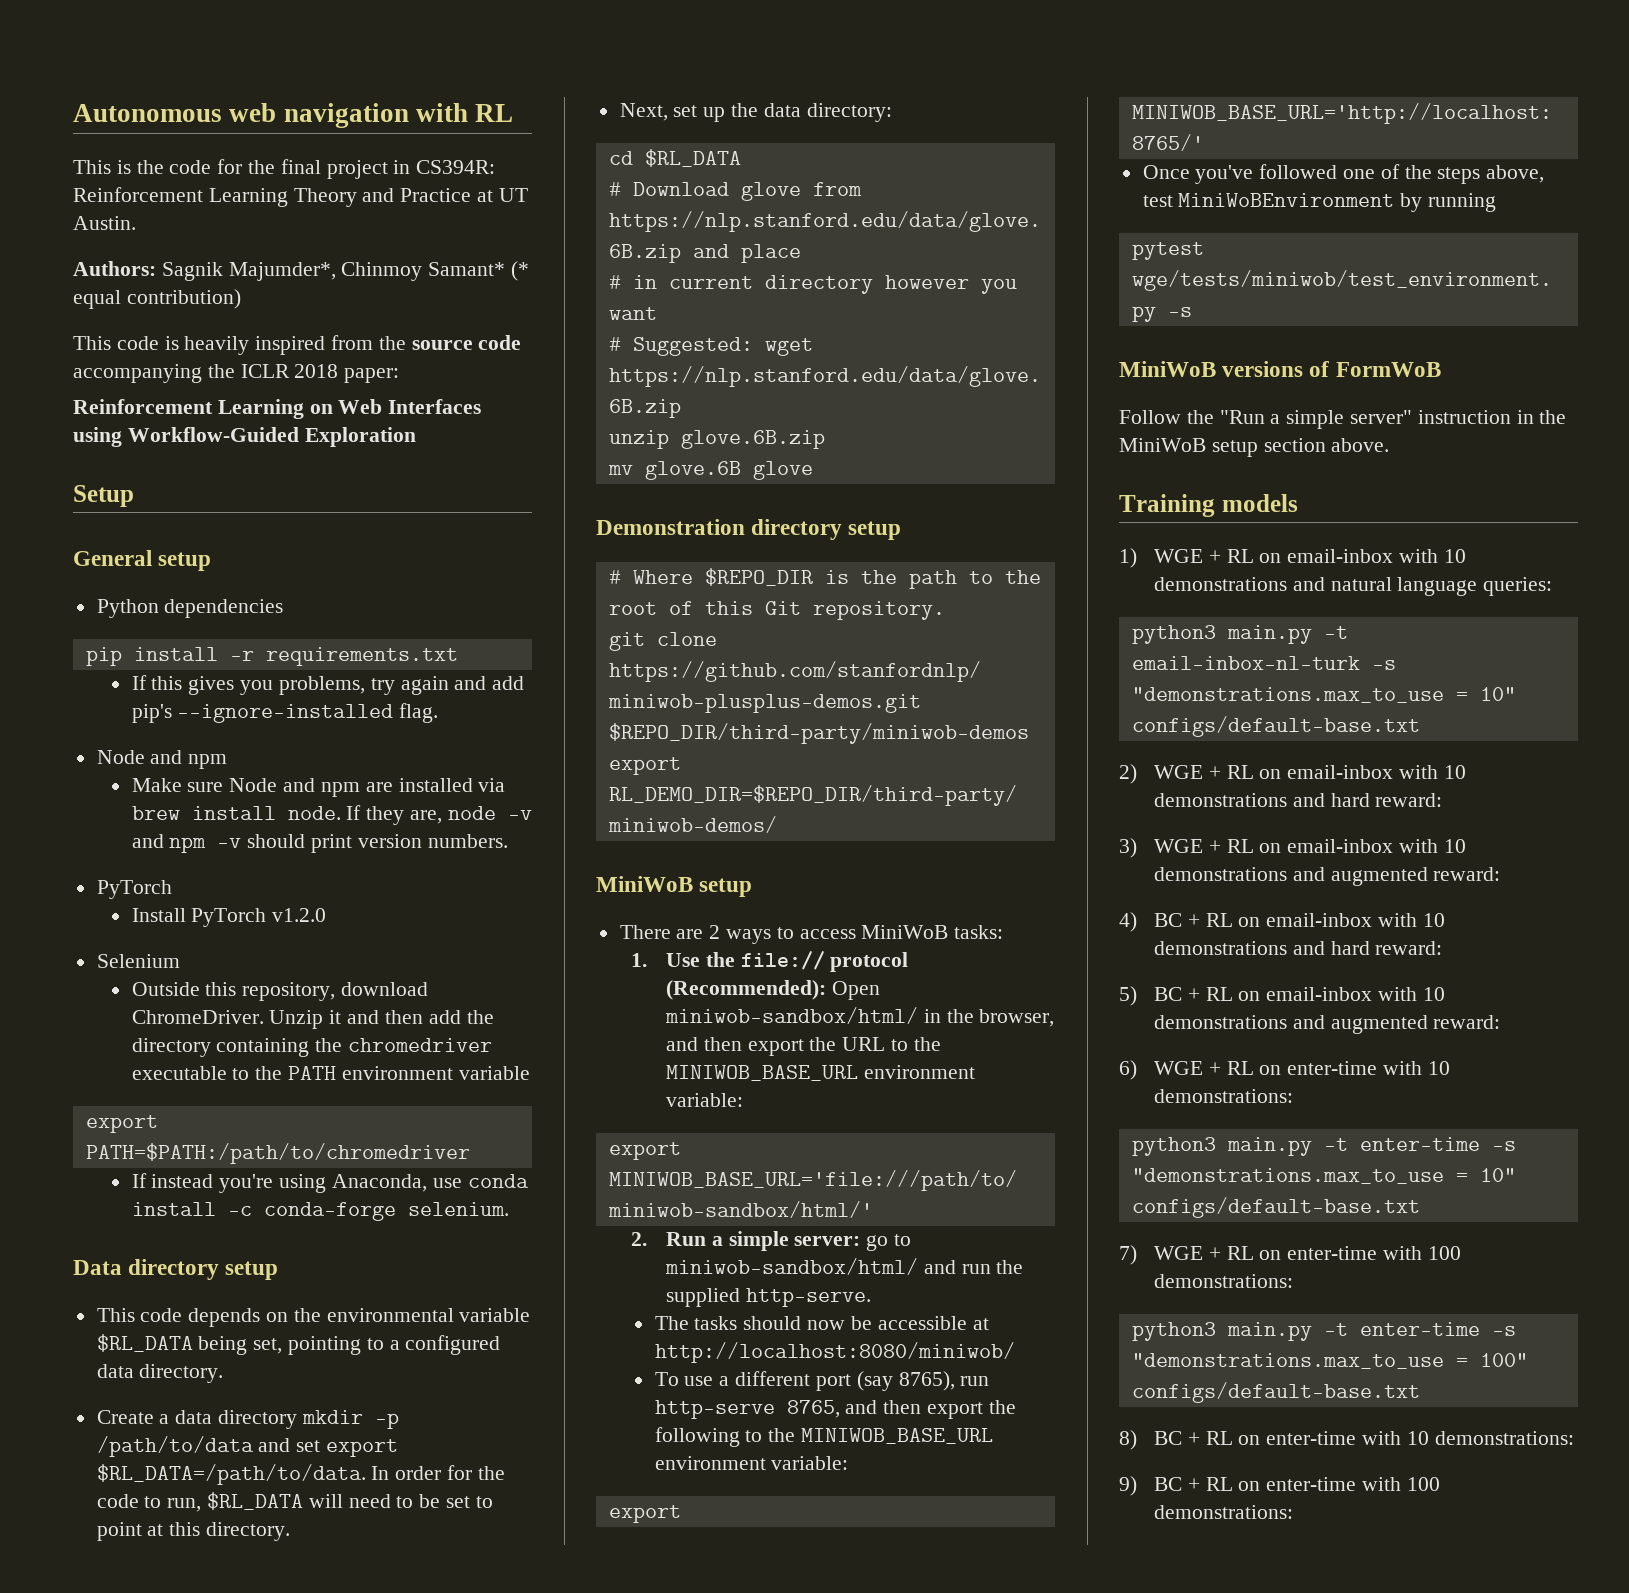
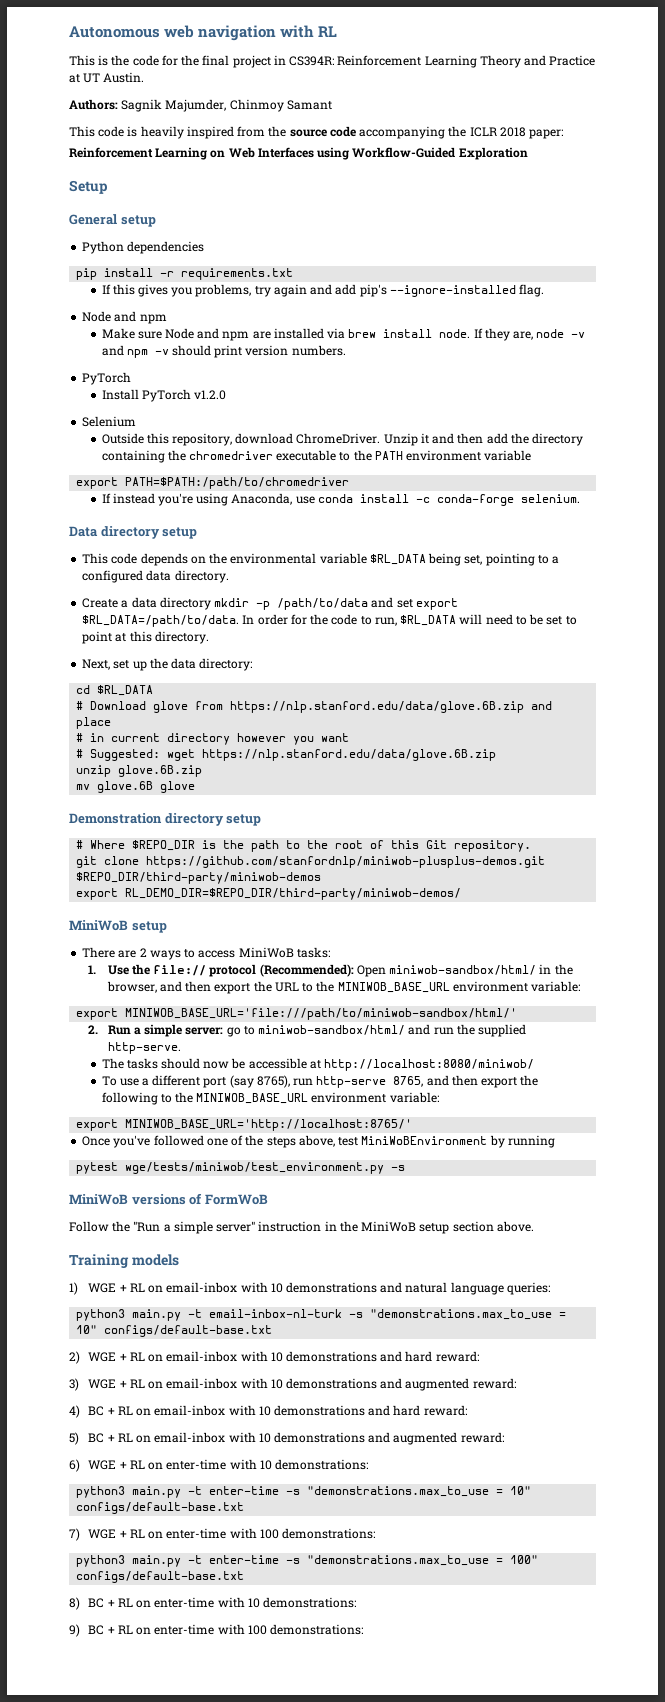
- Authors: Sagnik Majumder*, Chinmoy Samant* (* equal contribution)
+ Authors: Sagnik Majumder, Chinmoy Samant

